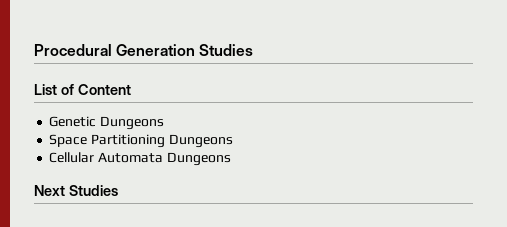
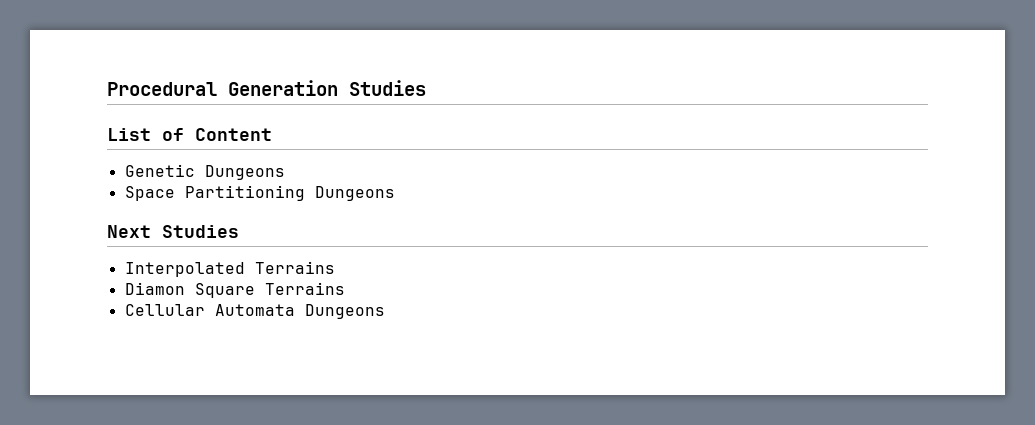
+ Next Studies
+ Interpolated Terrains
+ Diamon Square Terrains
- Next Studies

